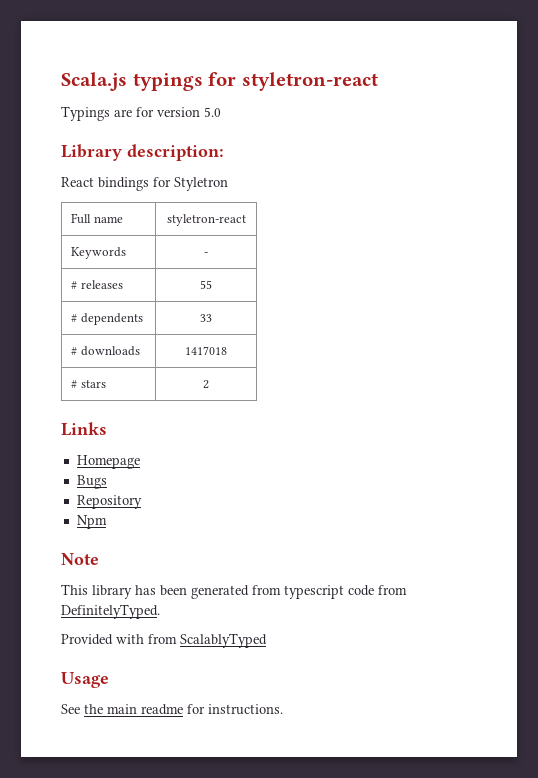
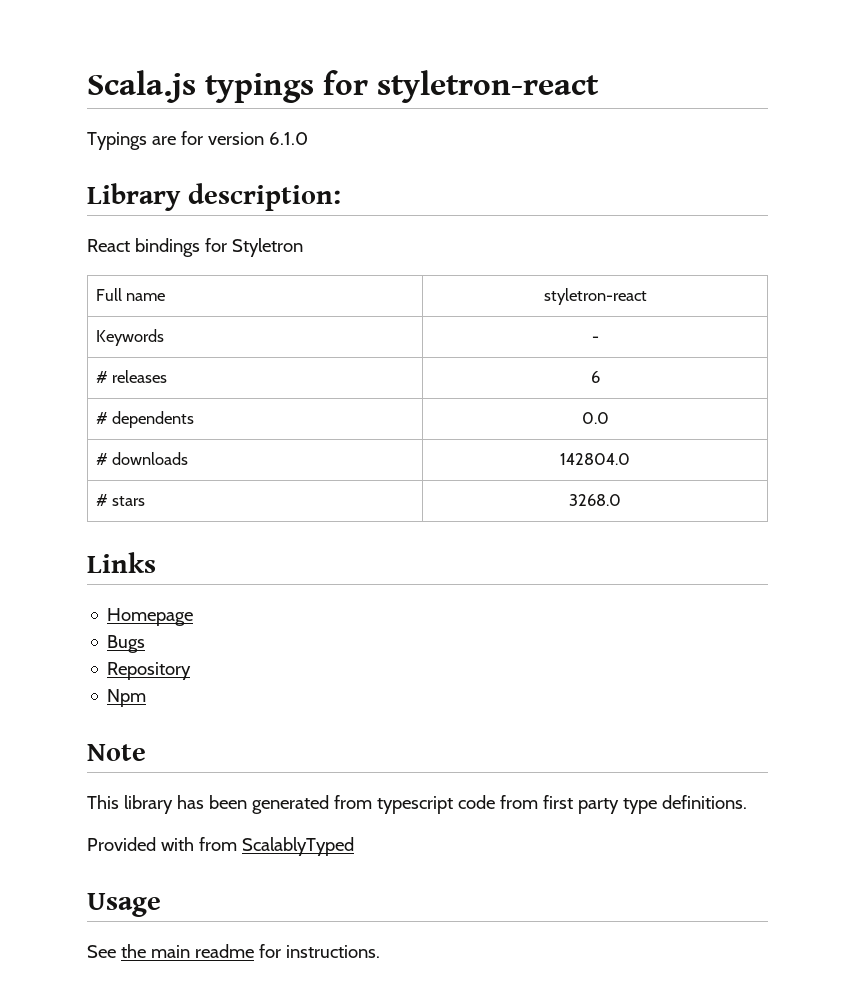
- Typings are for version 5.0
+ Typings are for version 6.1.0
- # releases | 55
+ # releases | 6
- # dependents | 33
+ # dependents | 0.0
- # downloads | 1417018
+ # downloads | 142804.0
- # stars | 2
+ # stars | 3268.0
- This library has been generated from typescript code from DefinitelyTyped.
+ This library has been generated from typescript code from first party type definitions.

